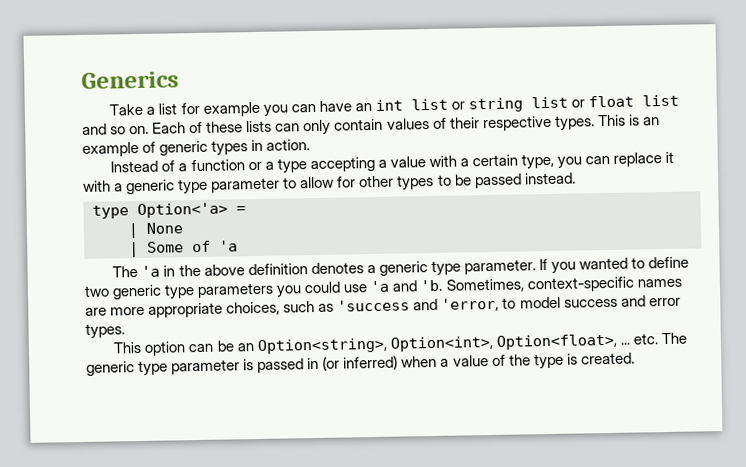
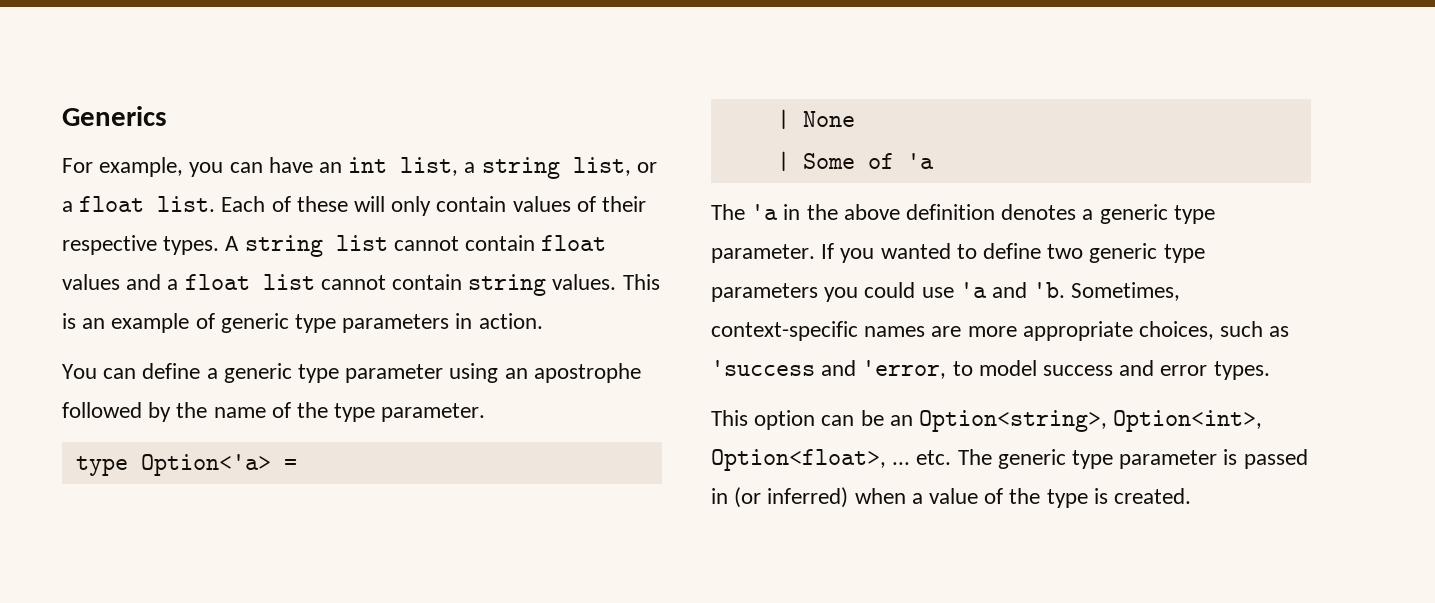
- Take a list for example you can have an int list or string list or float list and so on.
+ For example, you can have an int list, a string list, or a float list.
- Each of these lists can only contain values of their respective types.
+ Each of these will only contain values of their respective types.
+ A string list cannot contain float values and a float list cannot contain string values.
- This is an example of generic types in action.
+ This is an example of generic type parameters in action.
- Instead of a function or a type accepting a value with a certain type, you can replace it with a generic type parameter to allow for other types to be passed instead.
+ You can define a generic type parameter using an apostrophe followed by the name of the type parameter.

